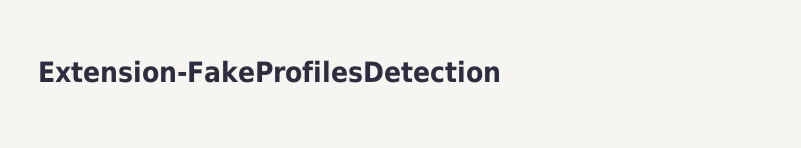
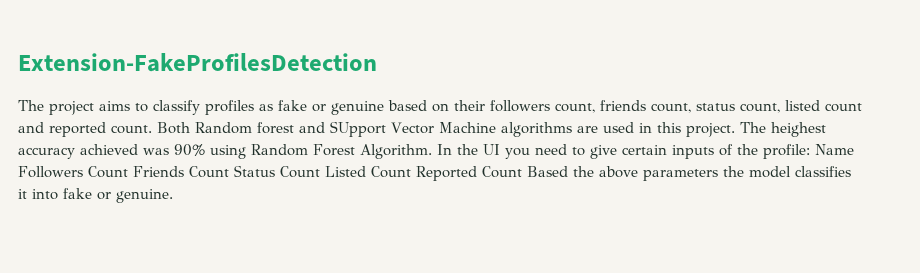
+ The project aims to classify profiles as fake or genuine based on their followers count, friends count, status count, listed count and reported count. Both Random forest and SUpport Vector Machine algorithms are used in this project. The heighest accuracy achieved was 90% using Random Forest Algorithm. In the UI you need to give certain inputs of the profile: Name Followers Count Friends Count Status Count Listed Count Reported Count Based the above parameters the model classifies it into fake or genuine.

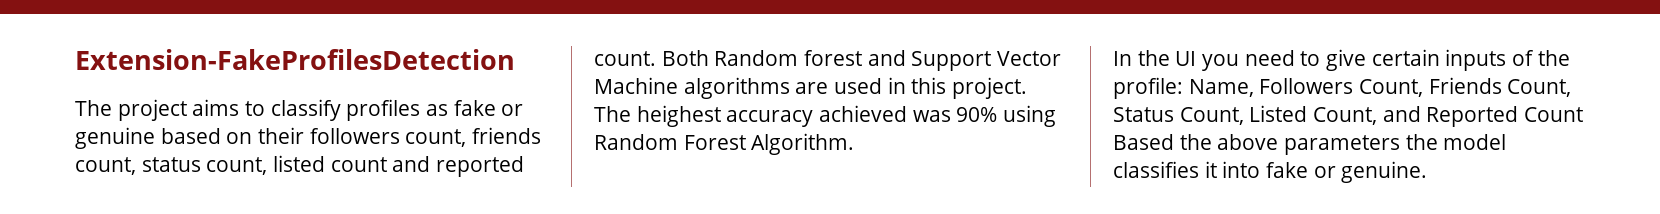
- Both Random forest and SUpport Vector Machine algorithms are used in this project.
+ Both Random forest and Support Vector Machine algorithms are used in this project.
- The heighest accuracy achieved was 90% using Random Forest Algorithm. In the UI you need to give certain inputs of the profile: Name Followers Count Friends Count Status Count Listed Count Reported Count Based the above parameters the model classifies it into fake or genuine.
+ The heighest accuracy achieved was 90% using Random Forest Algorithm.
+ In the UI you need to give certain inputs of the profile: Name, Followers Count, Friends Count, Status Count, Listed Count, and Reported Count Based the above parameters the model classifies it into fake or genuine.

